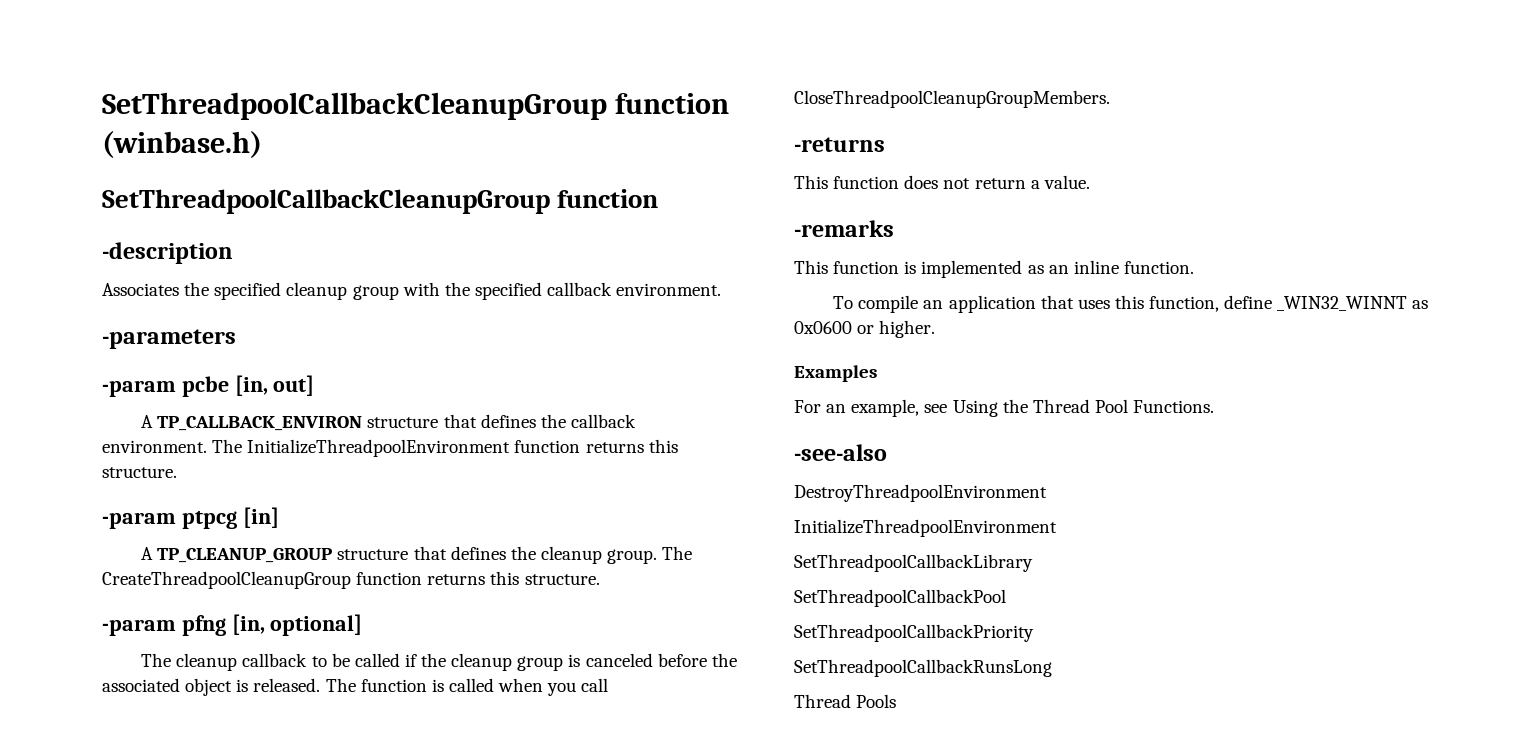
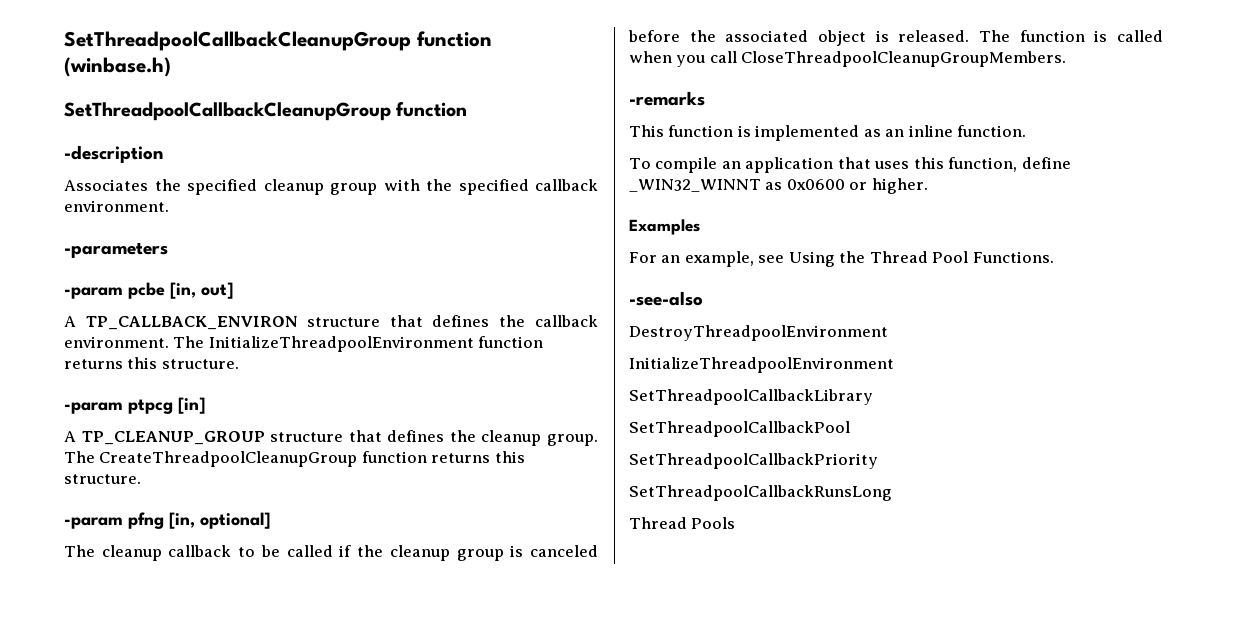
- -returns
- This function does not return a value.

